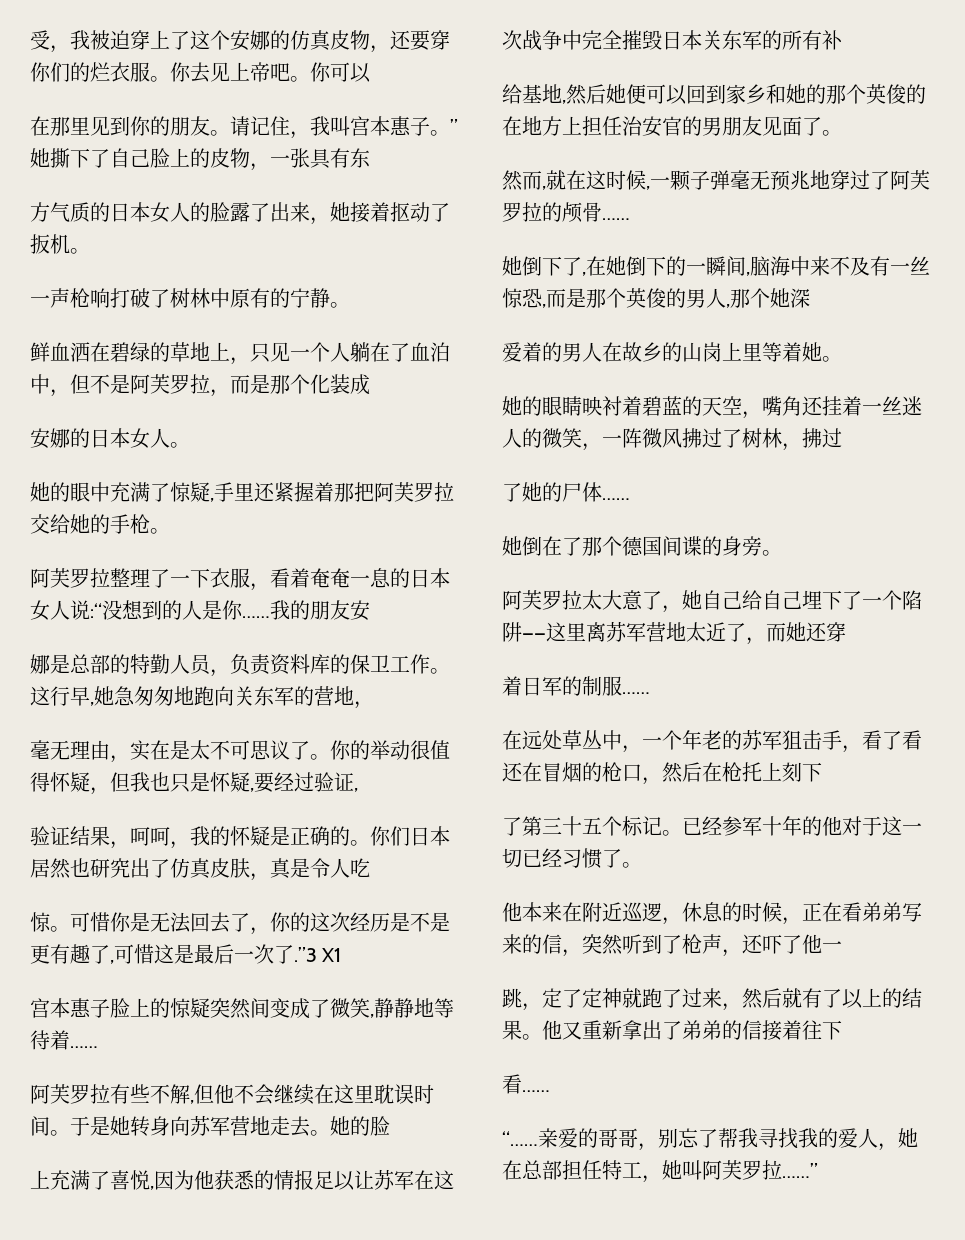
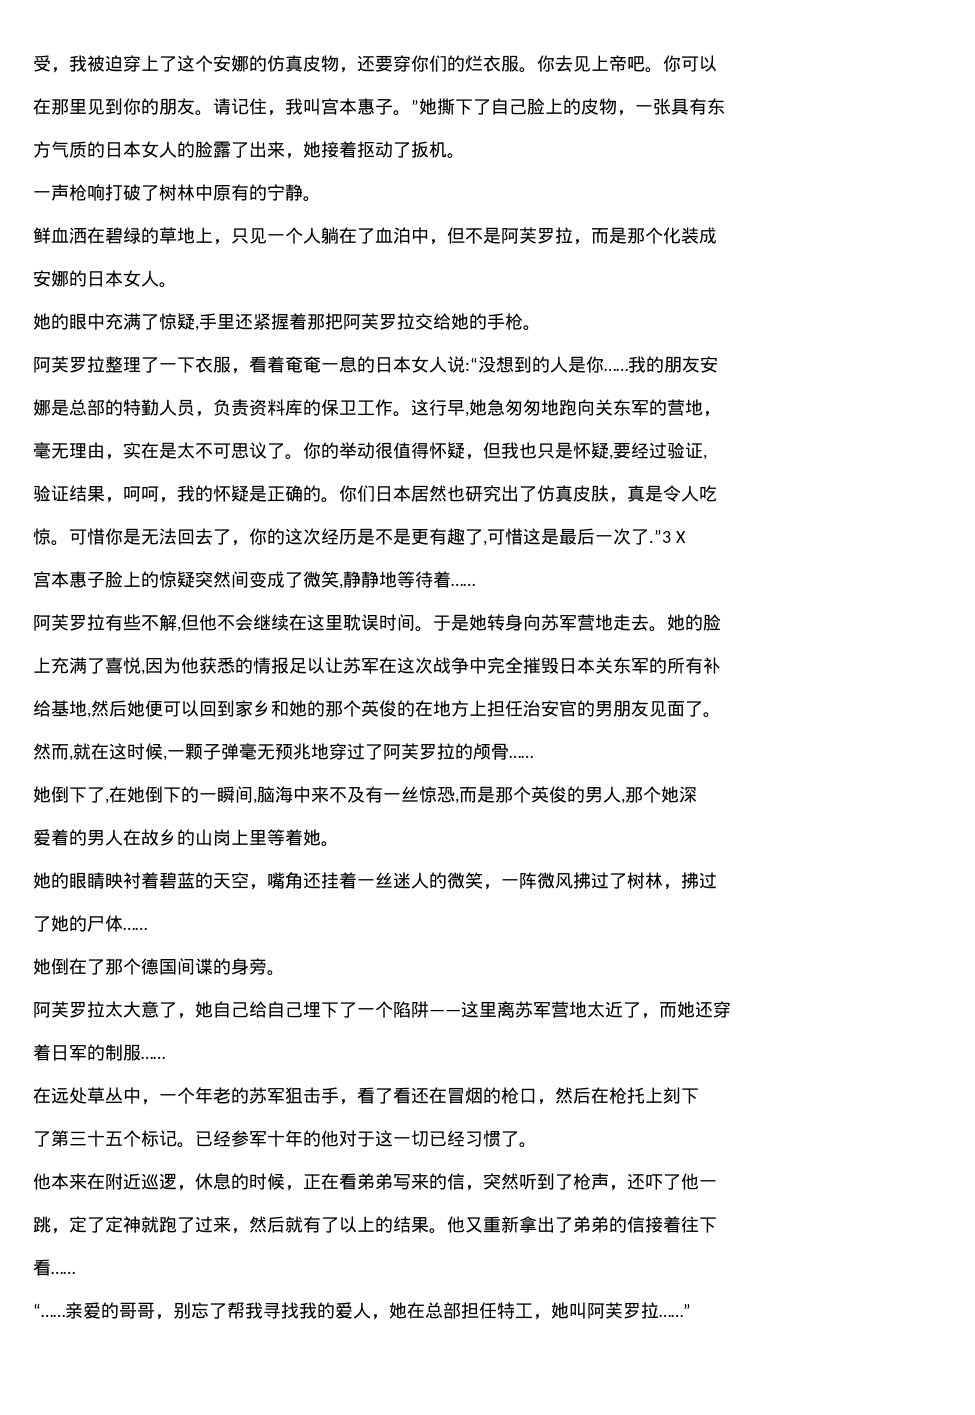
- 可惜你是无法回去了，你的这次经历是不是更有趣了,可惜这是最后一次了.”3 X1
+ 可惜你是无法回去了，你的这次经历是不是更有趣了,可惜这是最后一次了.”3 X

